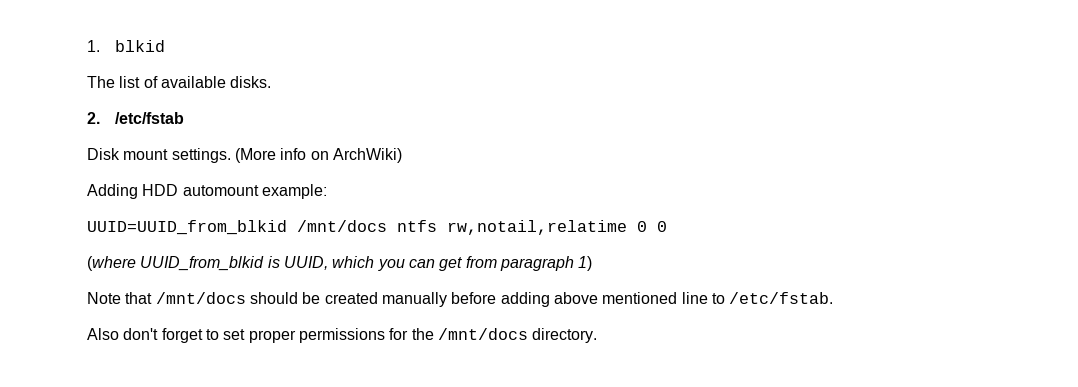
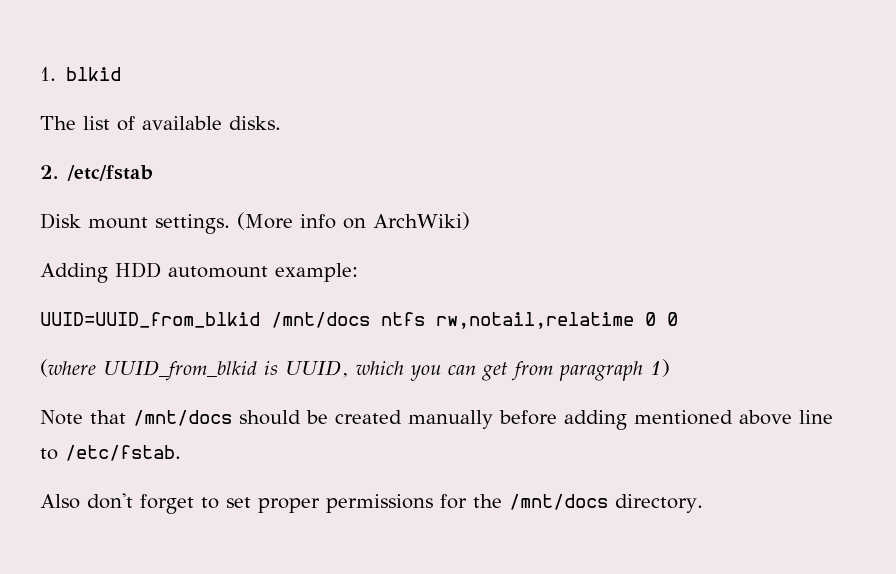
- Note that /mnt/docs should be created manually before adding above mentioned line to /etc/fstab.
+ Note that /mnt/docs should be created manually before adding mentioned above line to /etc/fstab.

